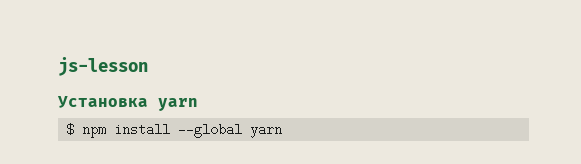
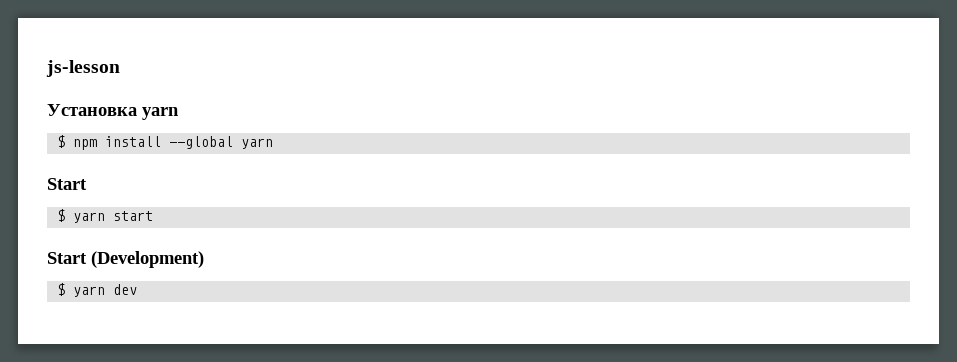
  $ npm install --global yarn
+ Start
+ $ yarn start
+ Start (Development)
+ $ yarn dev

